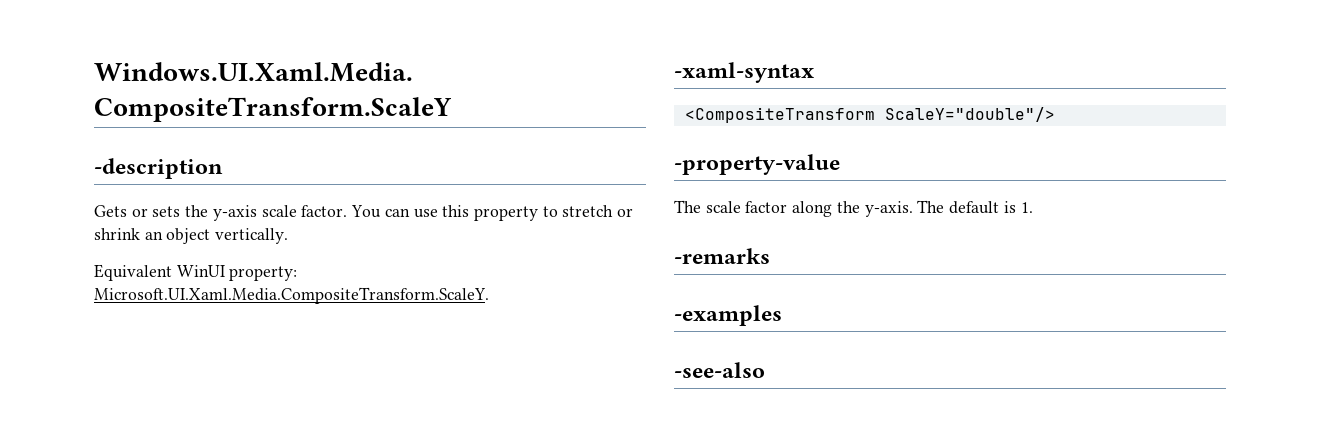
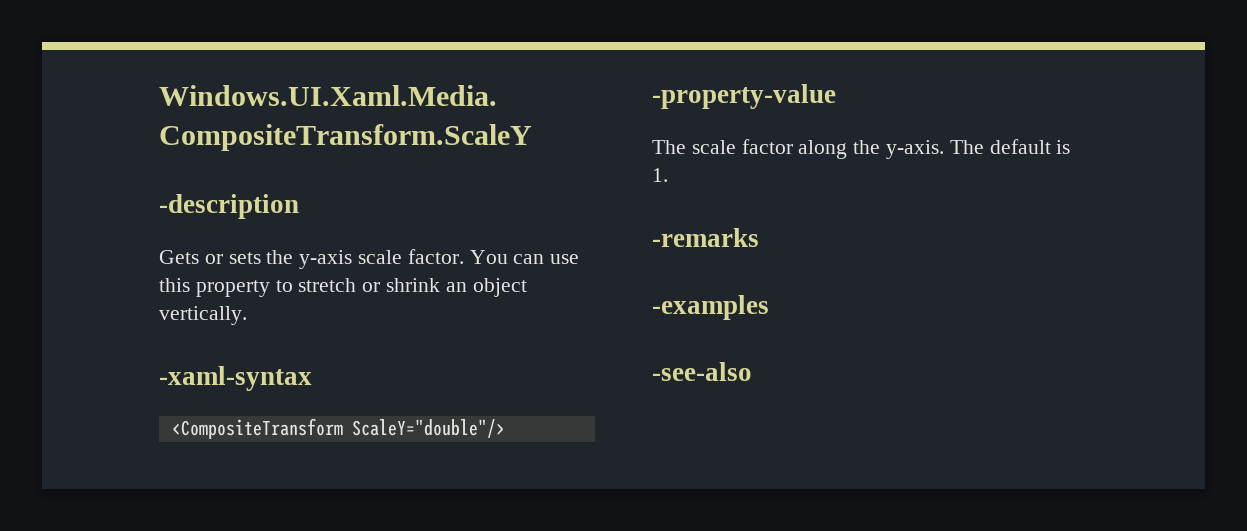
- Equivalent WinUI property: Microsoft.UI.Xaml.Media.CompositeTransform.ScaleY.

